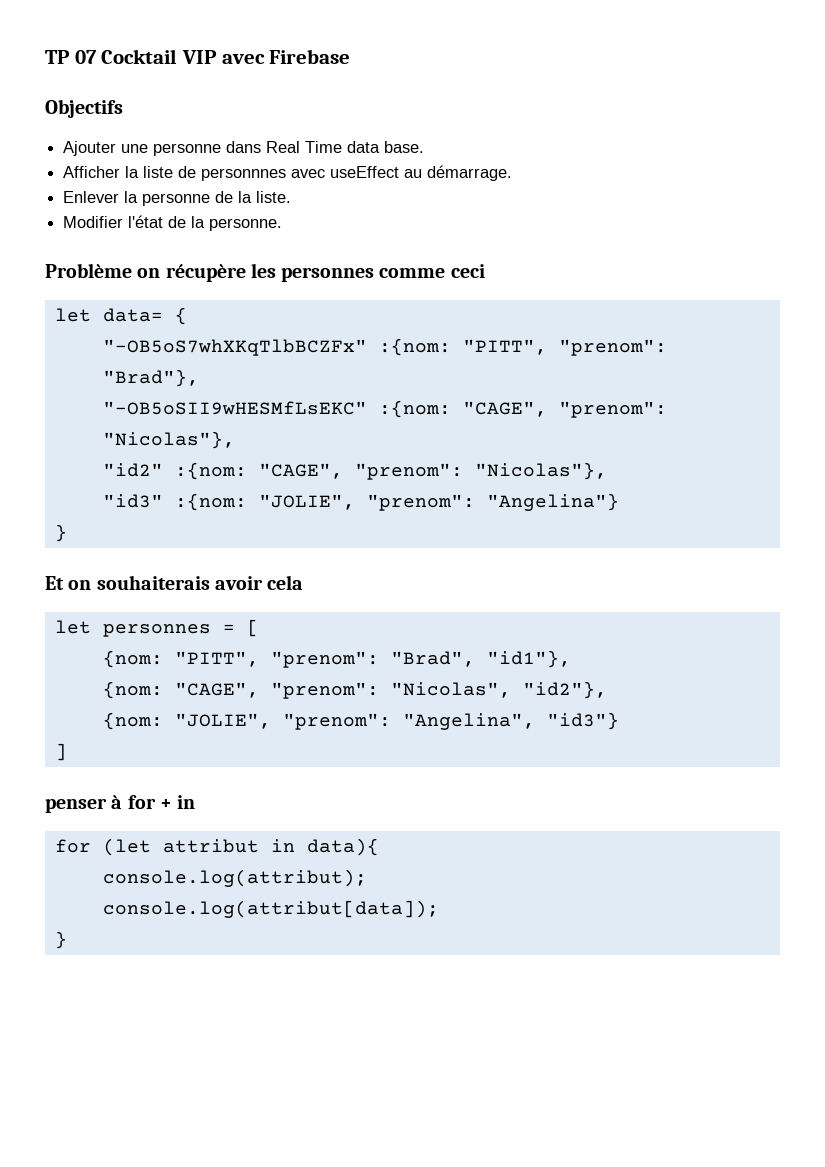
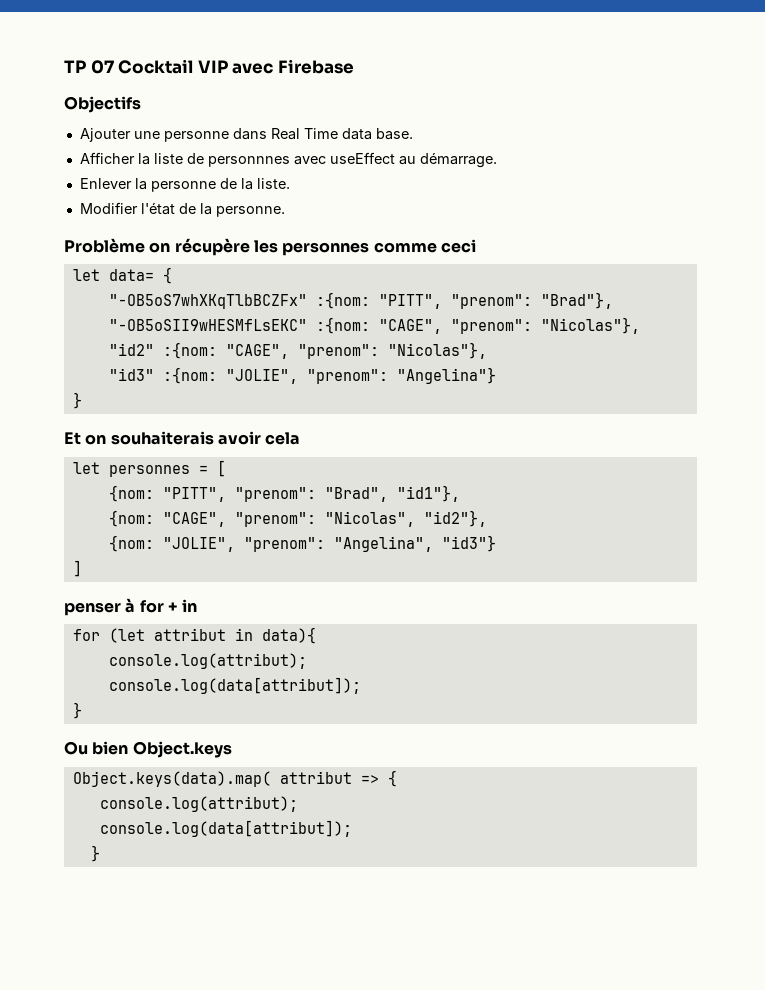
  for (let attribut in data){
  console.log(attribut);
- console.log(attribut[data]);
+ console.log(data[attribut]);
+ }
+ Ou bien Object.keys
+ Object.keys(data).map( attribut => {
+ console.log(attribut);
+ console.log(data[attribut]);

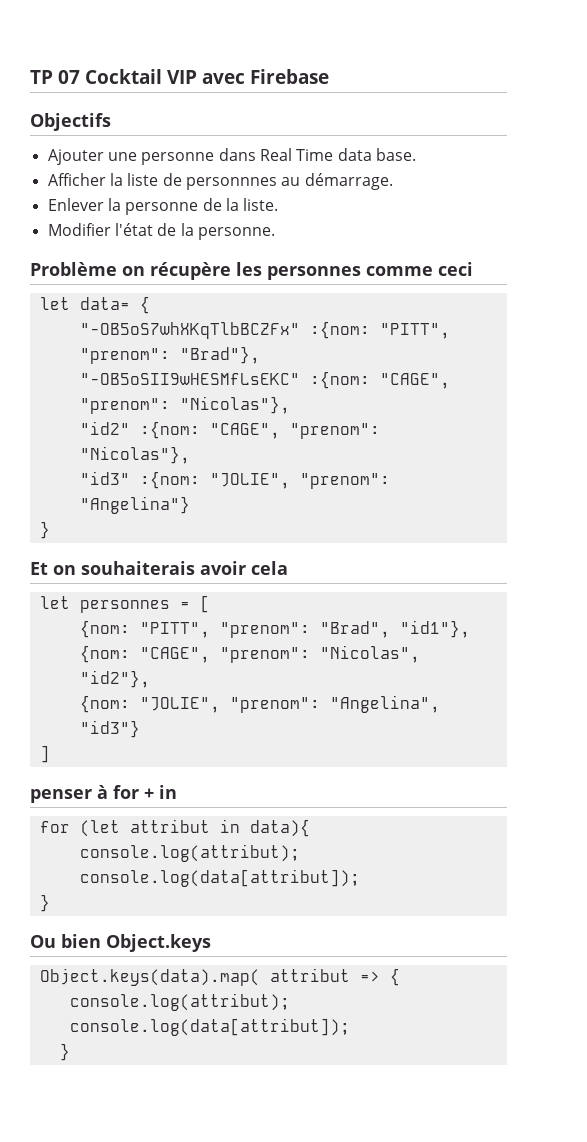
- Afficher la liste de personnnes avec useEffect au démarrage.
+ Afficher la liste de personnnes au démarrage.

